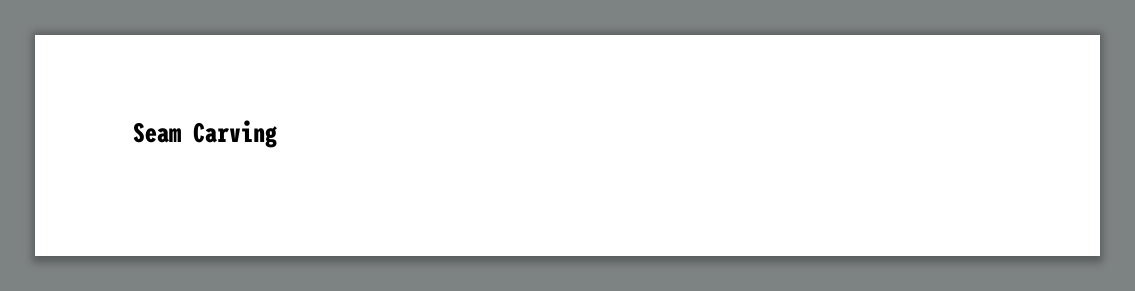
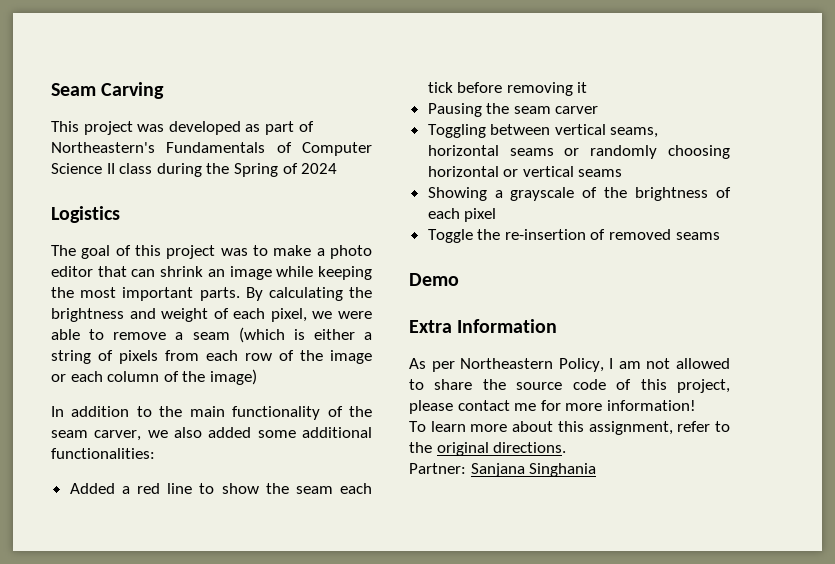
+ This project was developed as part of Northeastern's Fundamentals of Computer Science II class during the Spring of 2024
+ Logistics
+ The goal of this project was to make a photo editor that can shrink an image while keeping the most important parts. By calculating the brightness and weight of each pixel, we were able to remove a seam (which is either a string of pixels from each row of the image or each column of the image)
+ In addition to the main functionality of the seam carver, we also added some additional functionalities:
+ Added a red line to show the seam each tick before removing it
+ Pausing the seam carver
+ Toggling between vertical seams, horizontal seams or randomly choosing horizontal or vertical seams
+ Showing a grayscale of the brightness of each pixel
+ Toggle the re-insertion of removed seams
+ Demo
+ Extra Information
+ As per Northeastern Policy, I am not allowed to share the source code of this project, please contact me for more information!
+ To learn more about this assignment, refer to the original directions.
+ Partner: Sanjana Singhania

